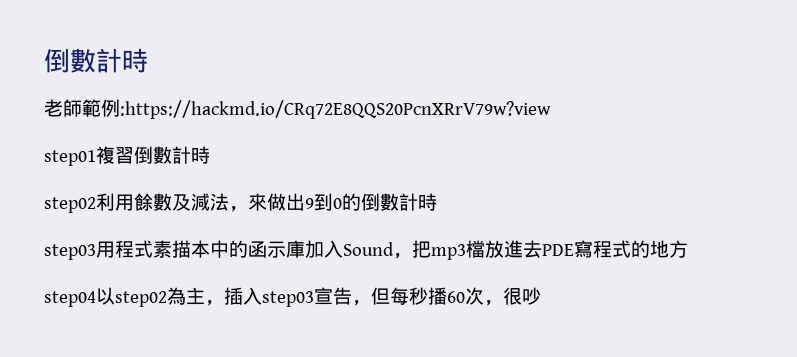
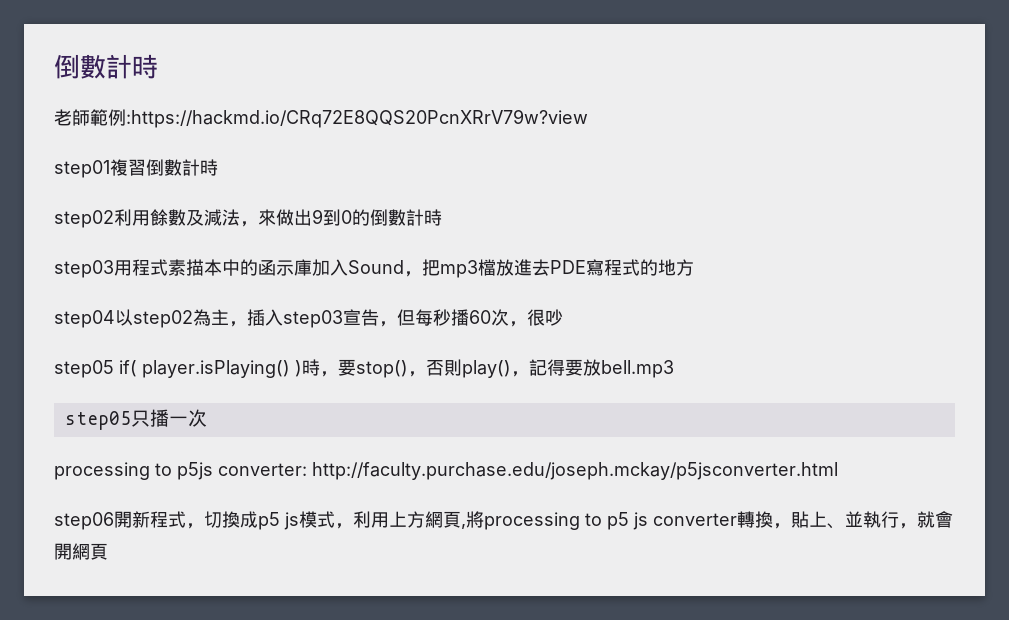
+ step05 if( player.isPlaying() )時，要stop()，否則play()，記得要放bell.mp3
+ step05只播一次
+ processing to p5js converter: http://faculty.purchase.edu/joseph.mckay/p5jsconverter.html
+ step06開新程式，切換成p5 js模式，利用上方網頁,將processing to p5 js converter轉換，貼上、並執行，就會開網頁

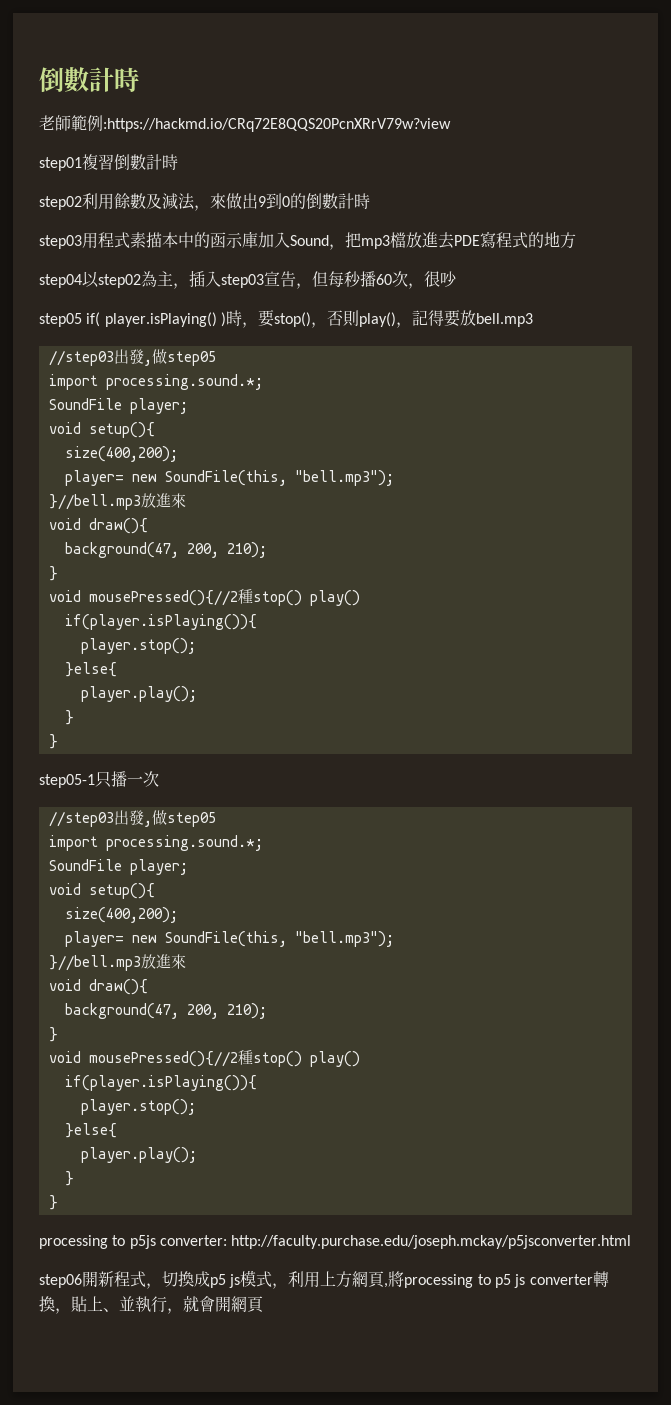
  step05 if( player.isPlaying() )時，要stop()，否則play()，記得要放bell.mp3
- step05只播一次
+ //step03出發,做step05
+ import processing.sound.*;
+ SoundFile player;
+ void setup(){
+ size(400,200);
+ player= new SoundFile(this, "bell.mp3");
+ }//bell.mp3放進來
+ void draw(){
+ background(47, 200, 210);
+ }
+ void mousePressed(){//2種stop() play()
+ if(player.isPlaying()){
+ player.stop();
+ }else{
+ player.play();
+ }
+ }
+ step05-1只播一次
+ //step03出發,做step05
+ import processing.sound.*;
+ SoundFile player;
+ void setup(){
+ size(400,200);
+ player= new SoundFile(this, "bell.mp3");
+ }//bell.mp3放進來
+ void draw(){
+ background(47, 200, 210);
+ }
+ void mousePressed(){//2種stop() play()
+ if(player.isPlaying()){
+ player.stop();
+ }else{
+ player.play();
+ }
+ }

